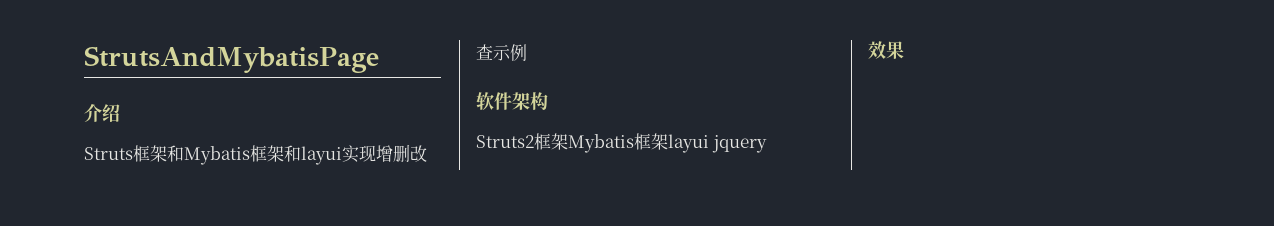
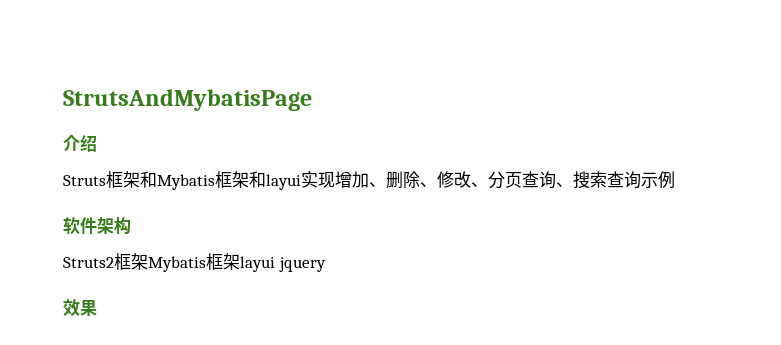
- Struts框架和Mybatis框架和layui实现增删改查示例
+ Struts框架和Mybatis框架和layui实现增加、删除、修改、分页查询、搜索查询示例

